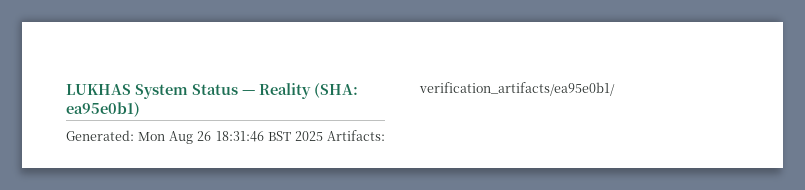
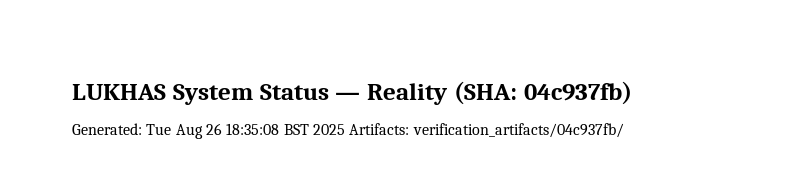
- LUKHAS System Status — Reality (SHA: ea95e0b1)
+ LUKHAS System Status — Reality (SHA: 04c937fb)
- Generated: Mon Aug 26 18:31:46 BST 2025 Artifacts: verification_artifacts/ea95e0b1/
+ Generated: Tue Aug 26 18:35:08 BST 2025 Artifacts: verification_artifacts/04c937fb/

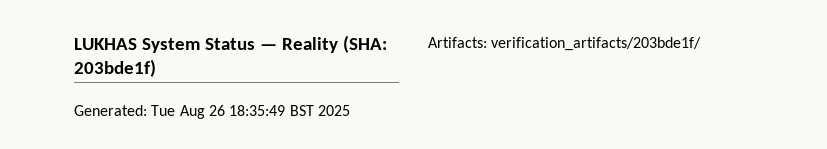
- LUKHAS System Status — Reality (SHA: 04c937fb)
+ LUKHAS System Status — Reality (SHA: 203bde1f)
- Generated: Tue Aug 26 18:35:08 BST 2025 Artifacts: verification_artifacts/04c937fb/
+ Generated: Tue Aug 26 18:35:49 BST 2025 Artifacts: verification_artifacts/203bde1f/

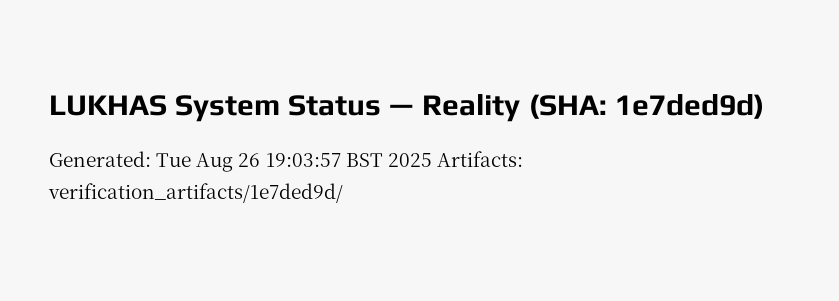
- LUKHAS System Status — Reality (SHA: 203bde1f)
+ LUKHAS System Status — Reality (SHA: 1e7ded9d)
- Generated: Tue Aug 26 18:35:49 BST 2025 Artifacts: verification_artifacts/203bde1f/
+ Generated: Tue Aug 26 19:03:57 BST 2025 Artifacts: verification_artifacts/1e7ded9d/

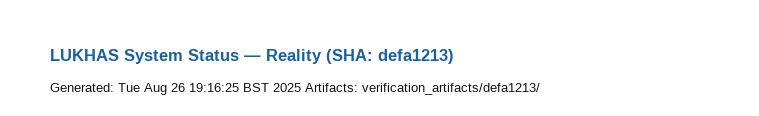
- LUKHAS System Status — Reality (SHA: 1e7ded9d)
+ LUKHAS System Status — Reality (SHA: defa1213)
- Generated: Tue Aug 26 19:03:57 BST 2025 Artifacts: verification_artifacts/1e7ded9d/
+ Generated: Tue Aug 26 19:16:25 BST 2025 Artifacts: verification_artifacts/defa1213/

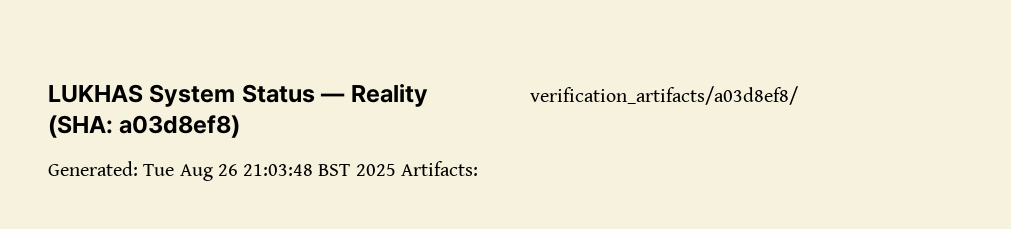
- LUKHAS System Status — Reality (SHA: defa1213)
+ LUKHAS System Status — Reality (SHA: a03d8ef8)
- Generated: Tue Aug 26 19:16:25 BST 2025 Artifacts: verification_artifacts/defa1213/
+ Generated: Tue Aug 26 21:03:48 BST 2025 Artifacts: verification_artifacts/a03d8ef8/

